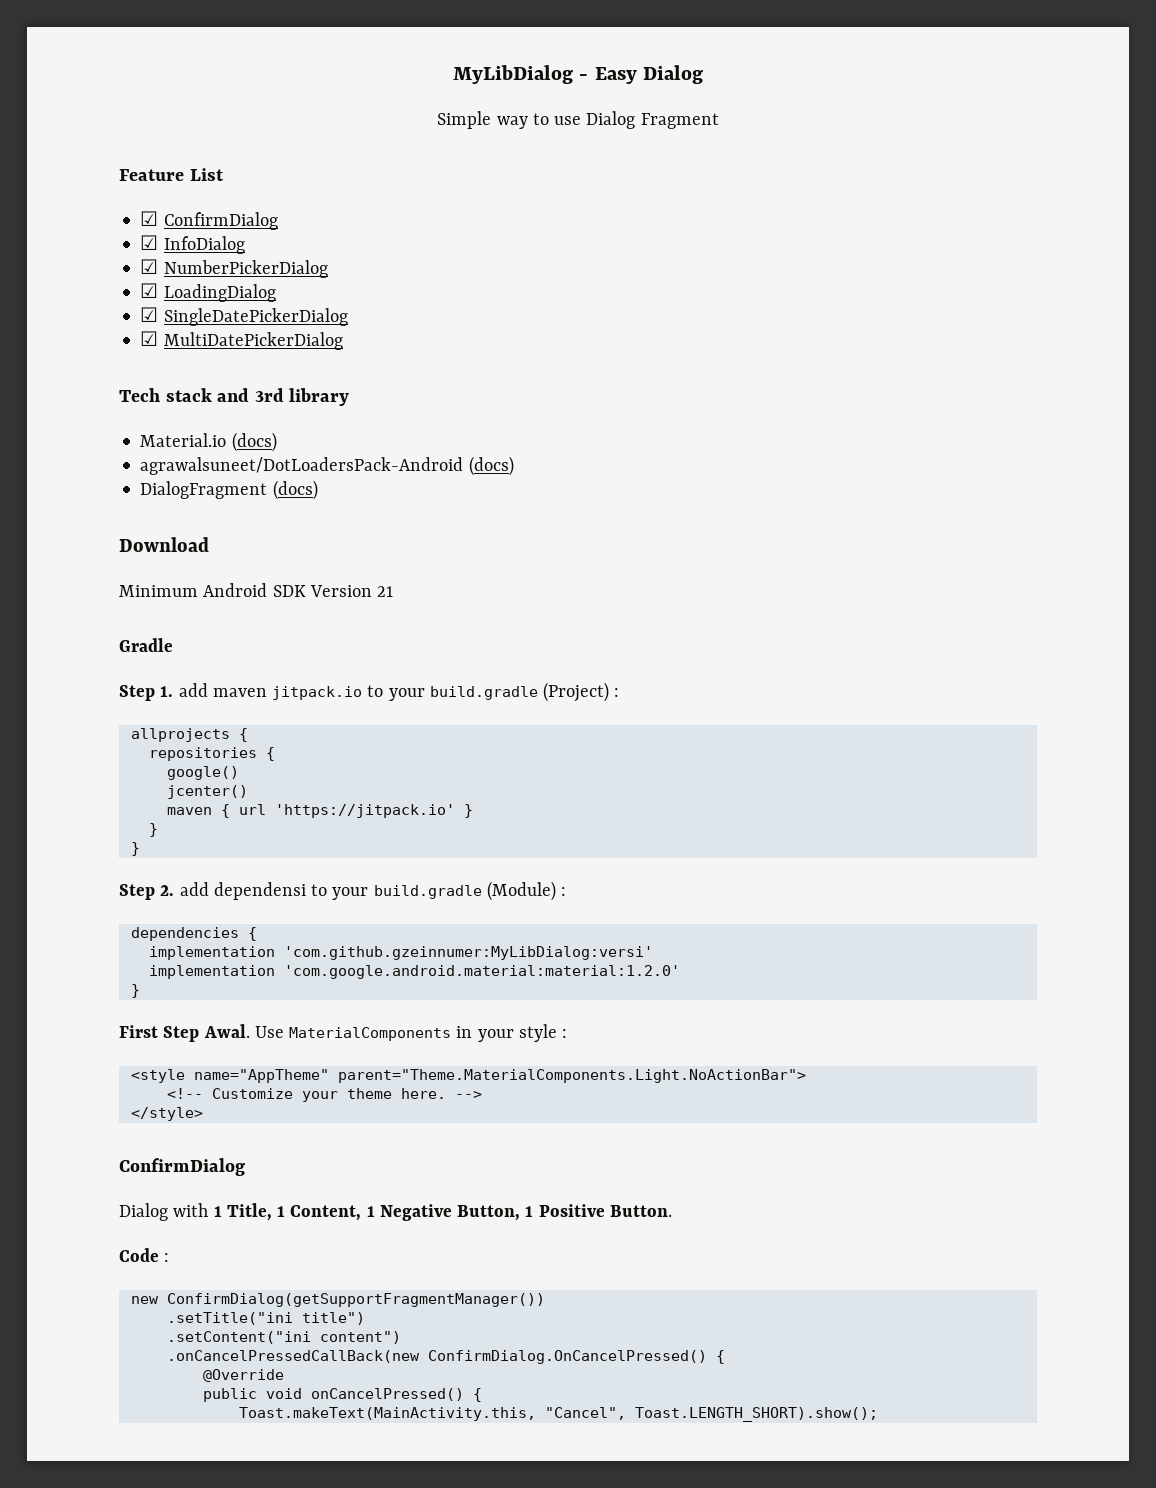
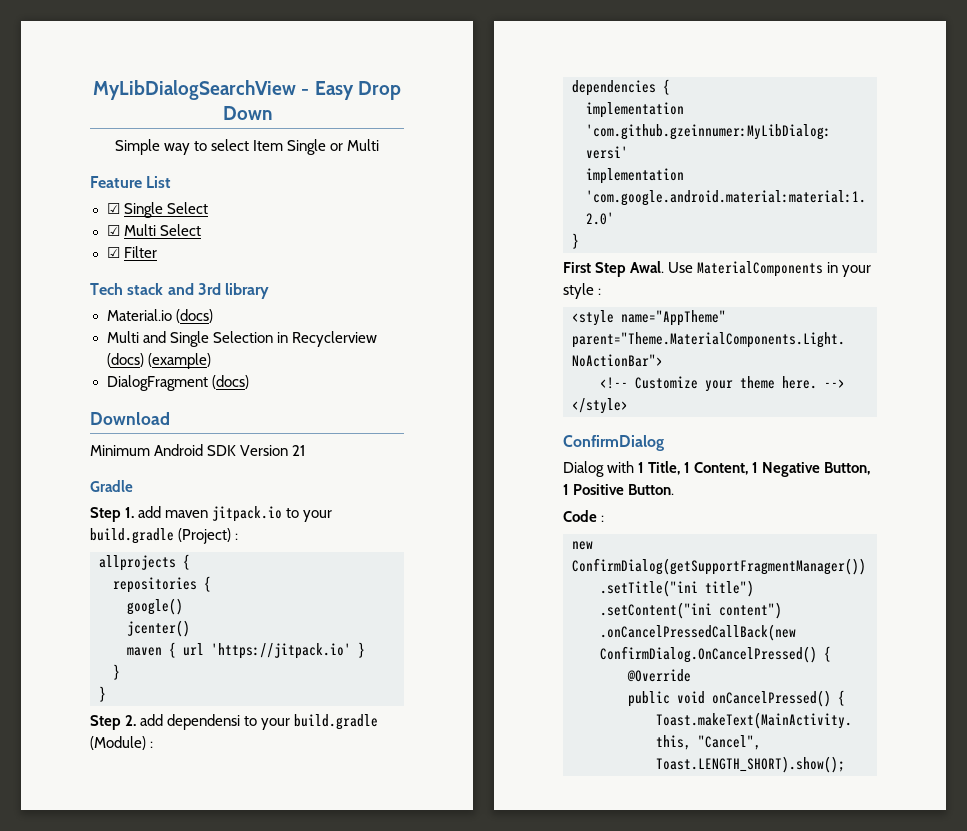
- MyLibDialog - Easy Dialog
+ MyLibDialogSearchView - Easy Drop Down
- Simple way to use Dialog Fragment
+ Simple way to select Item Single or Multi
- ☑ ConfirmDialog
- ☑ InfoDialog
- ☑ NumberPickerDialog
- ☑ LoadingDialog
- ☑ SingleDatePickerDialog
- ☑ MultiDatePickerDialog
+ ☑ Single Select
+ ☑ Multi Select
+ ☑ Filter
- agrawalsuneet/DotLoadersPack-Android (docs)
+ Multi and Single Selection in Recyclerview (docs) (example)

